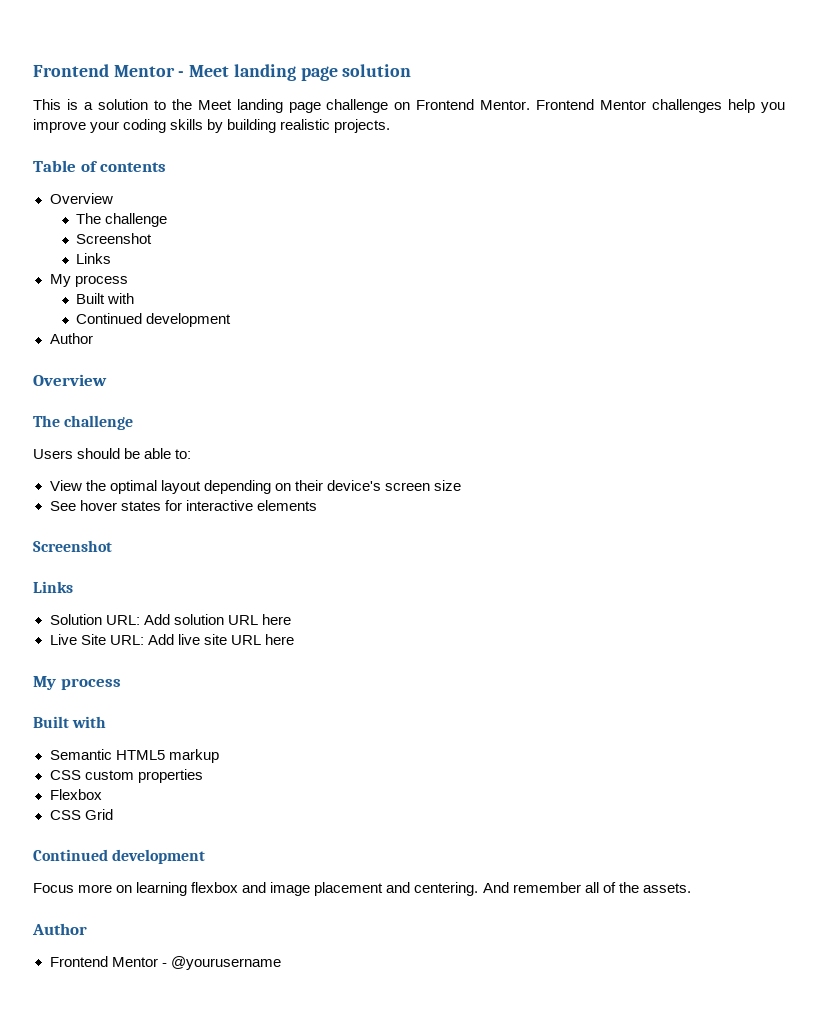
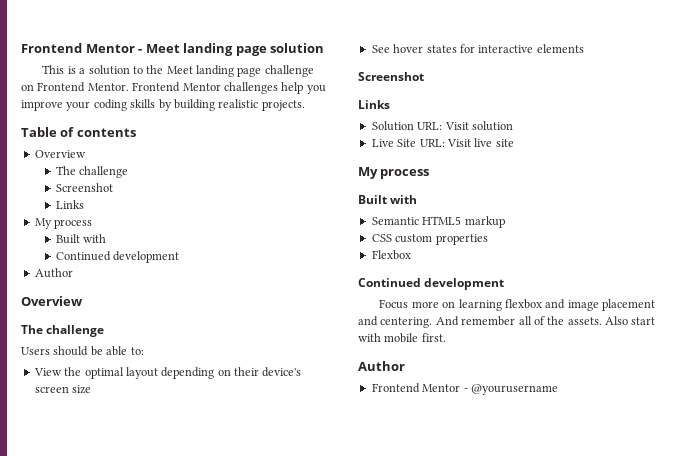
- Solution URL: Add solution URL here
+ Solution URL: Visit solution
- Live Site URL: Add live site URL here
+ Live Site URL: Visit live site
- CSS Grid
+ Also start with mobile first.

